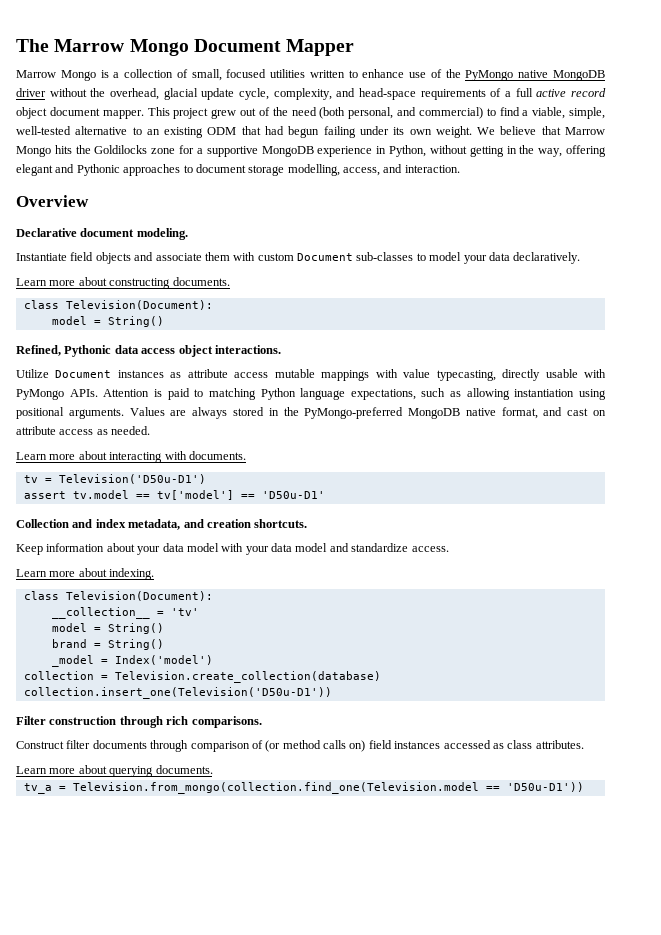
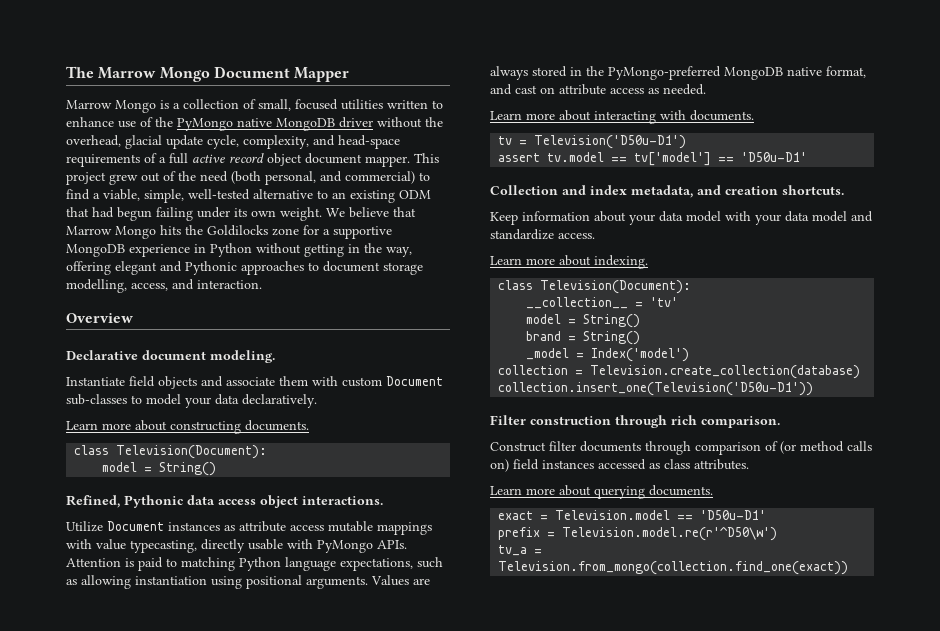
- We believe that Marrow Mongo hits the Goldilocks zone for a supportive MongoDB experience in Python, without getting in the way, offering elegant and Pythonic approaches to document storage modelling, access, and interaction.
+ We believe that Marrow Mongo hits the Goldilocks zone for a supportive MongoDB experience in Python without getting in the way, offering elegant and Pythonic approaches to document storage modelling, access, and interaction.
- Filter construction through rich comparisons.
+ Filter construction through rich comparison.
+ exact = Television.model == 'D50u-D1'
+ prefix = Television.model.re(r'^D50\w')
- tv_a = Television.from_mongo(collection.find_one(Television.model == 'D50u-D1'))
+ tv_a = Television.from_mongo(collection.find_one(exact))

